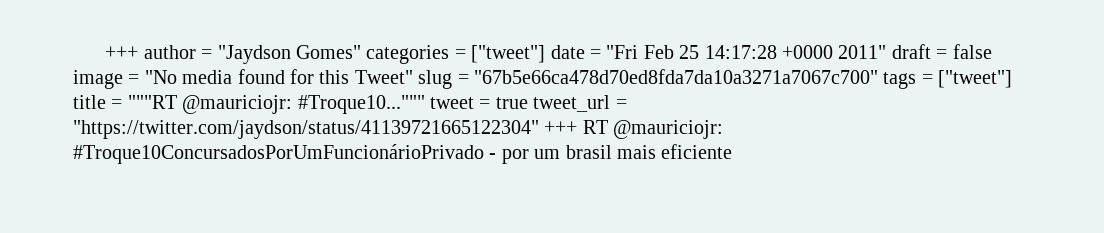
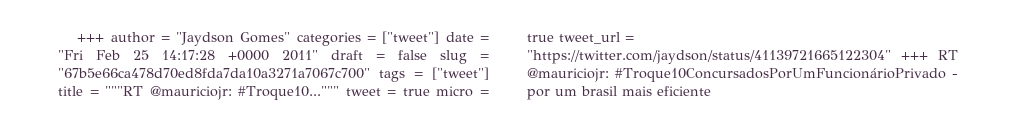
- +++ author = "Jaydson Gomes" categories = ["tweet"] date = "Fri Feb 25 14:17:28 +0000 2011" draft = false image = "No media found for this Tweet" slug = "67b5e66ca478d70ed8fda7da10a3271a7067c700" tags = ["tweet"] title = """RT @mauriciojr: #Troque10...""" tweet = true tweet_url = "https://twitter.com/jaydson/status/41139721665122304" +++ RT @mauriciojr: #Troque10ConcursadosPorUmFuncionárioPrivado - por um brasil mais eficiente
+ +++ author = "Jaydson Gomes" categories = ["tweet"] date = "Fri Feb 25 14:17:28 +0000 2011" draft = false slug = "67b5e66ca478d70ed8fda7da10a3271a7067c700" tags = ["tweet"] title = """RT @mauriciojr: #Troque10...""" tweet = true micro = true tweet_url = "https://twitter.com/jaydson/status/41139721665122304" +++ RT @mauriciojr: #Troque10ConcursadosPorUmFuncionárioPrivado - por um brasil mais eficiente

